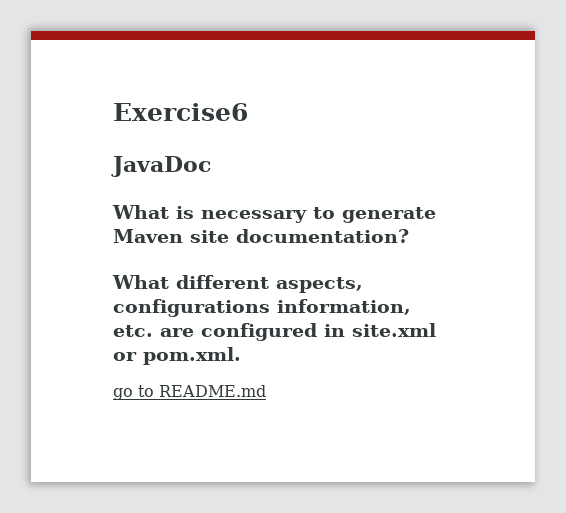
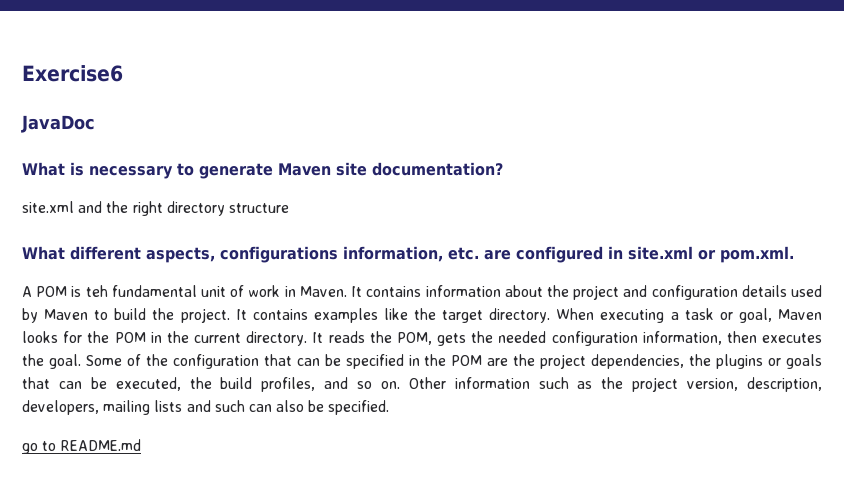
+ site.xml and the right directory structure
+ A POM is teh fundamental unit of work in Maven. It contains information about the project and configuration details used by Maven to build the project. It contains examples like the target directory. When executing a task or goal, Maven looks for the POM in the current directory. It reads the POM, gets the needed configuration information, then executes the goal. Some of the configuration that can be specified in the POM are the project dependencies, the plugins or goals that can be executed, the build profiles, and so on. Other information such as the project version, description, developers, mailing lists and such can also be specified.

